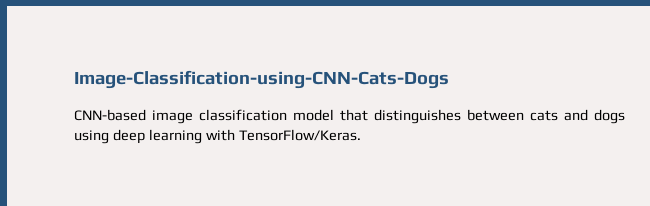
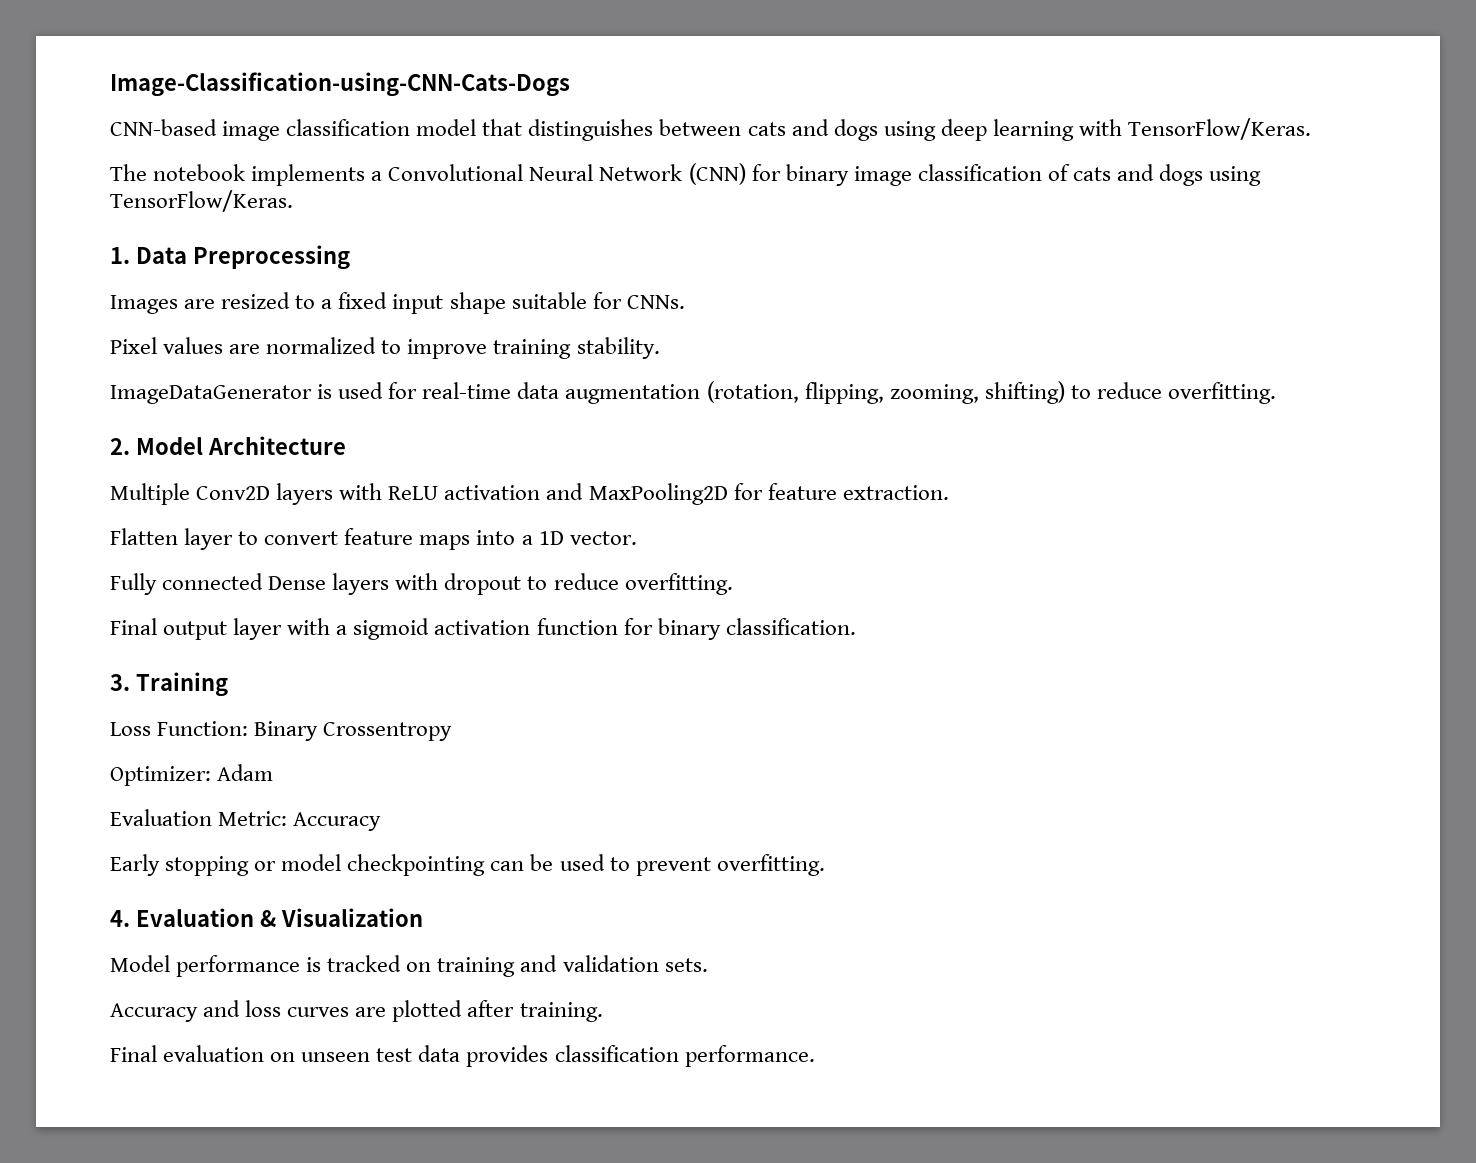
+ The notebook implements a Convolutional Neural Network (CNN) for binary image classification of cats and dogs using TensorFlow/Keras.
+ 1. Data Preprocessing
+ Images are resized to a fixed input shape suitable for CNNs.
+ Pixel values are normalized to improve training stability.
+ ImageDataGenerator is used for real-time data augmentation (rotation, flipping, zooming, shifting) to reduce overfitting.
+ 2. Model Architecture
+ Multiple Conv2D layers with ReLU activation and MaxPooling2D for feature extraction.
+ Flatten layer to convert feature maps into a 1D vector.
+ Fully connected Dense layers with dropout to reduce overfitting.
+ Final output layer with a sigmoid activation function for binary classification.
+ 3. Training
+ Loss Function: Binary Crossentropy
+ Optimizer: Adam
+ Evaluation Metric: Accuracy
+ Early stopping or model checkpointing can be used to prevent overfitting.
+ 4. Evaluation & Visualization
+ Model performance is tracked on training and validation sets.
+ Accuracy and loss curves are plotted after training.
+ Final evaluation on unseen test data provides classification performance.

